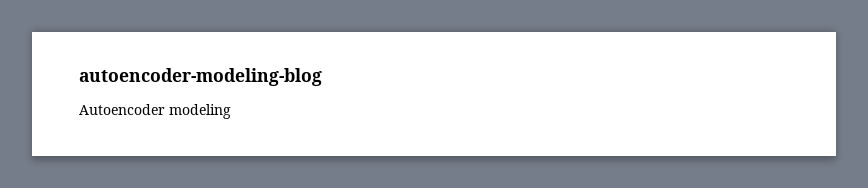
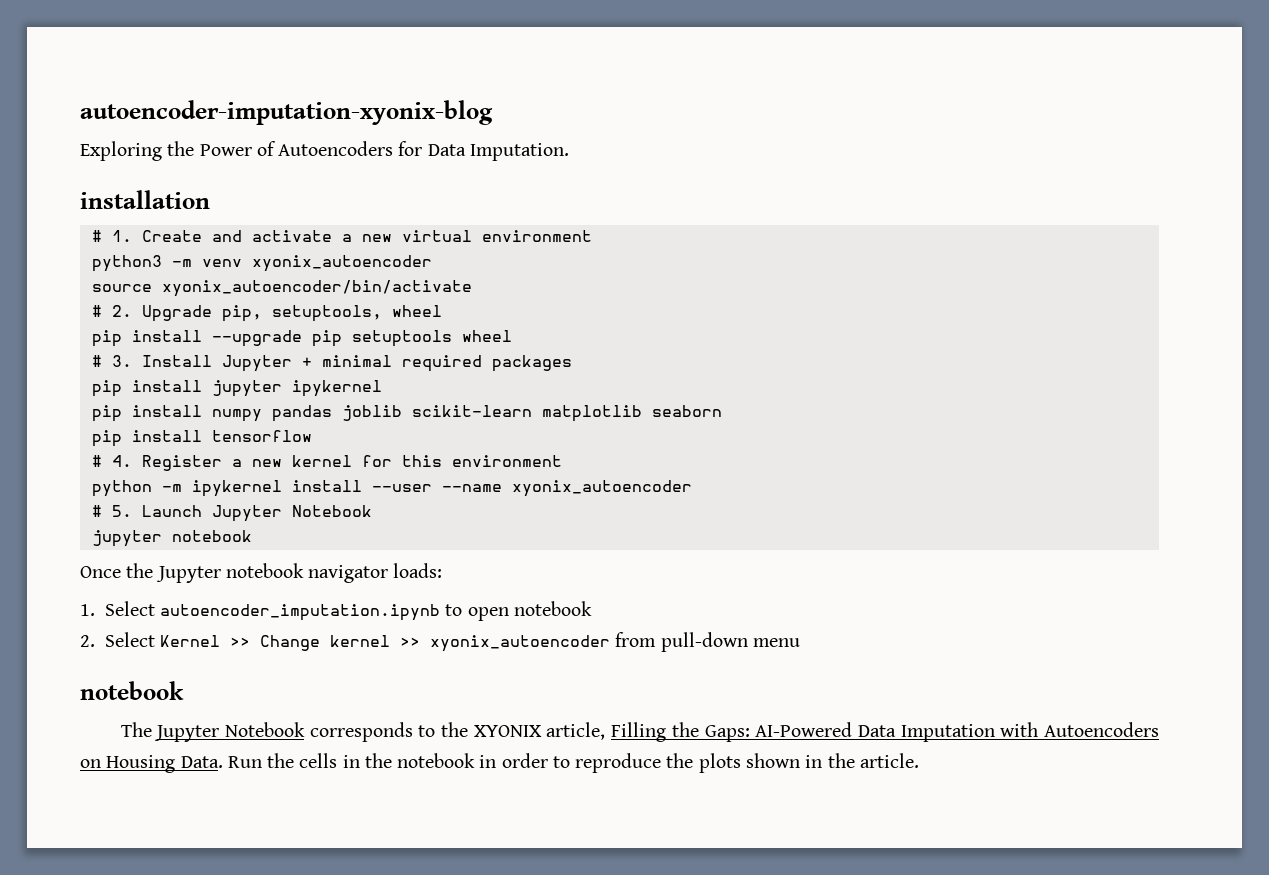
- autoencoder-modeling-blog
- Autoencoder modeling
+ autoencoder-imputation-xyonix-blog
+ Exploring the Power of Autoencoders for Data Imputation.
+ installation
+ # 1. Create and activate a new virtual environment
+ python3 -m venv xyonix_autoencoder
+ source xyonix_autoencoder/bin/activate
+ # 2. Upgrade pip, setuptools, wheel
+ pip install --upgrade pip setuptools wheel
+ # 3. Install Jupyter + minimal required packages
+ pip install jupyter ipykernel
+ pip install numpy pandas joblib scikit-learn matplotlib seaborn
+ pip install tensorflow
+ # 4. Register a new kernel for this environment
+ python -m ipykernel install --user --name xyonix_autoencoder
+ # 5. Launch Jupyter Notebook
+ jupyter notebook
+ Once the Jupyter notebook navigator loads:
+ 1. Select autoencoder_imputation.ipynb to open notebook
+ 2. Select Kernel >> Change kernel >> xyonix_autoencoder from pull-down menu
+ notebook
+ The Jupyter Notebook corresponds to the XYONIX article, Filling the Gaps: AI-Powered Data Imputation with Autoencoders on Housing Data. Run the cells in the notebook in order to reproduce the plots shown in the article.

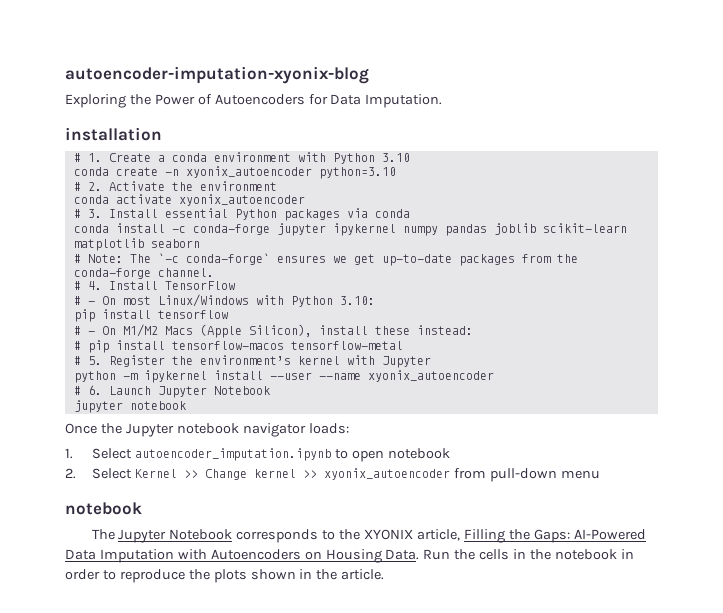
- # 1. Create and activate a new virtual environment
- python3 -m venv xyonix_autoencoder
- source xyonix_autoencoder/bin/activate
+ # 1. Create a conda environment with Python 3.10
+ conda create -n xyonix_autoencoder python=3.10
- # 2. Upgrade pip, setuptools, wheel
- pip install --upgrade pip setuptools wheel
- # 3. Install Jupyter + minimal required packages
- pip install jupyter ipykernel
- pip install numpy pandas joblib scikit-learn matplotlib seaborn
+ # 2. Activate the environment
+ conda activate xyonix_autoencoder
+ # 3. Install essential Python packages via conda
+ conda install -c conda-forge jupyter ipykernel numpy pandas joblib scikit-learn matplotlib seaborn
+ # Note: The `-c conda-forge` ensures we get up-to-date packages from the conda-forge channel.
+ # 4. Install TensorFlow
+ # - On most Linux/Windows with Python 3.10:
  pip install tensorflow
- # 4. Register a new kernel for this environment
+ # - On M1/M2 Macs (Apple Silicon), install these instead:
+ # pip install tensorflow-macos tensorflow-metal
+ # 5. Register the environment’s kernel with Jupyter
- # 5. Launch Jupyter Notebook
+ # 6. Launch Jupyter Notebook

